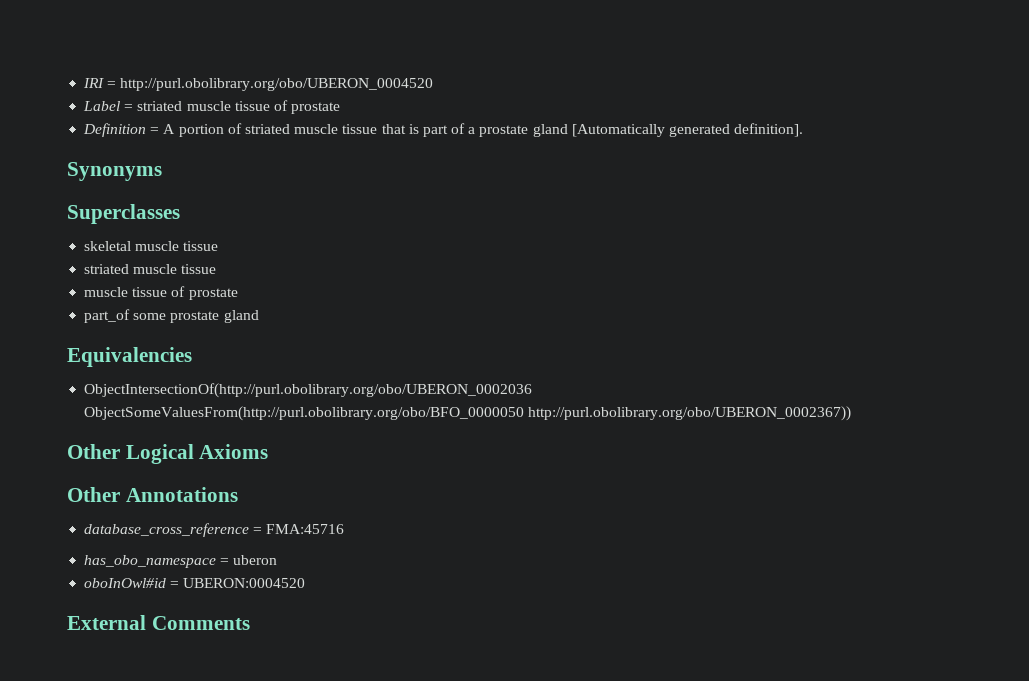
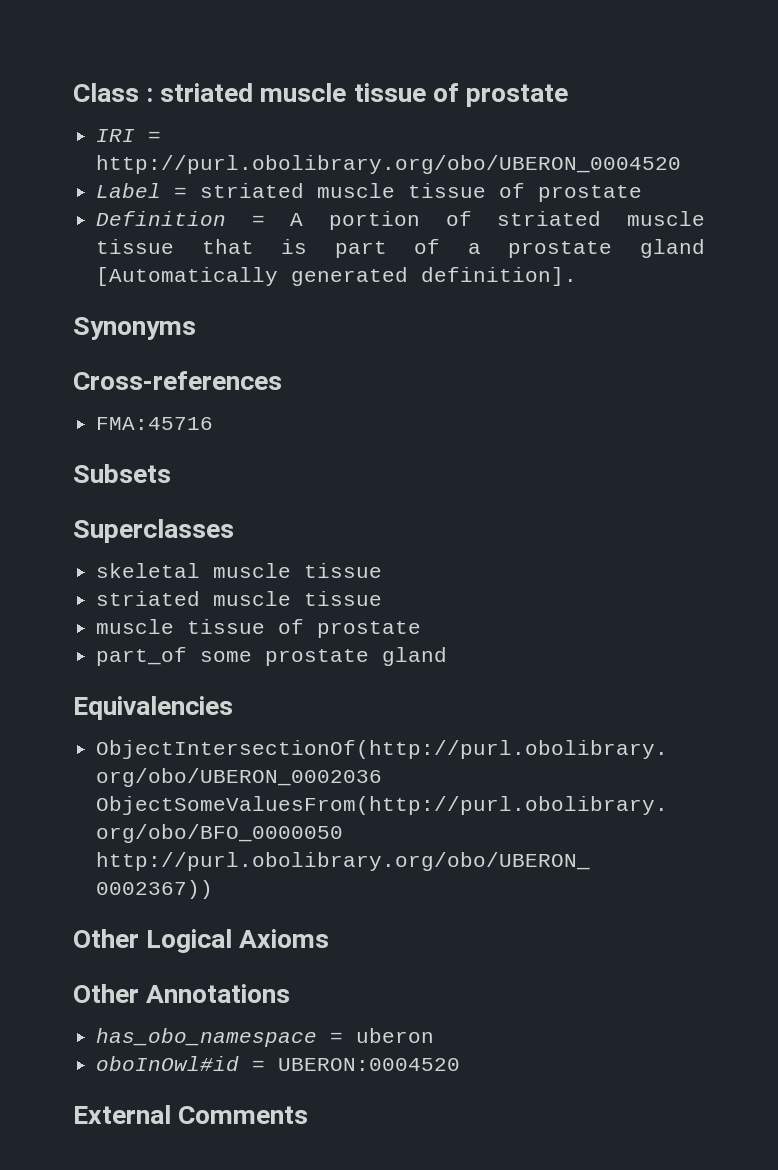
+ Class : striated muscle tissue of prostate
+ Cross-references
+ FMA:45716
+ Subsets
- database_cross_reference = FMA:45716

